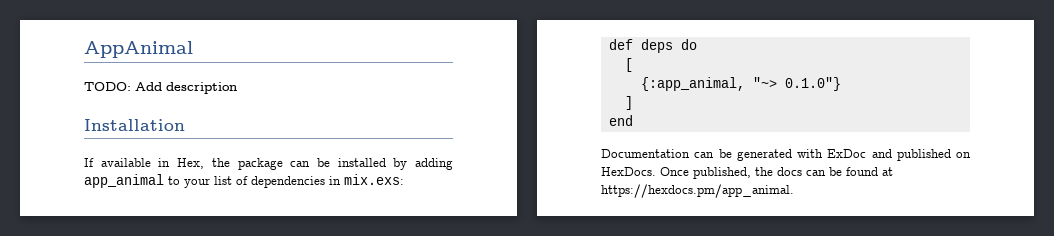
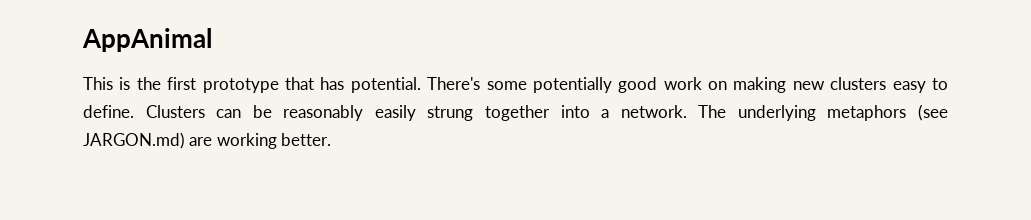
- TODO: Add description
- Installation
- If available in Hex, the package can be installed by adding app_animal to your list of dependencies in mix.exs:
- def deps do
- [
- {:app_animal, "~> 0.1.0"}
- ]
- end
- Documentation can be generated with ExDoc and published on HexDocs. Once published, the docs can be found at https://hexdocs.pm/app_animal.
+ This is the first prototype that has potential. There's some potentially good work on making new clusters easy to define. Clusters can be reasonably easily strung together into a network. The underlying metaphors (see JARGON.md) are working better.

